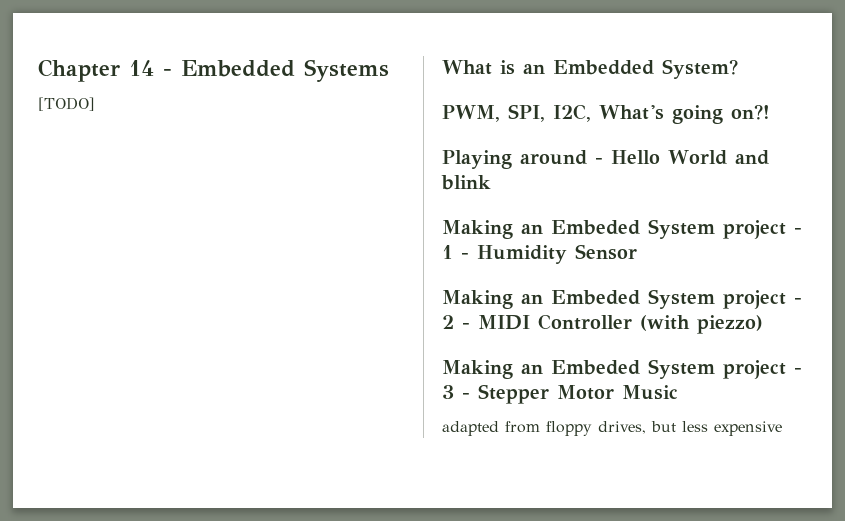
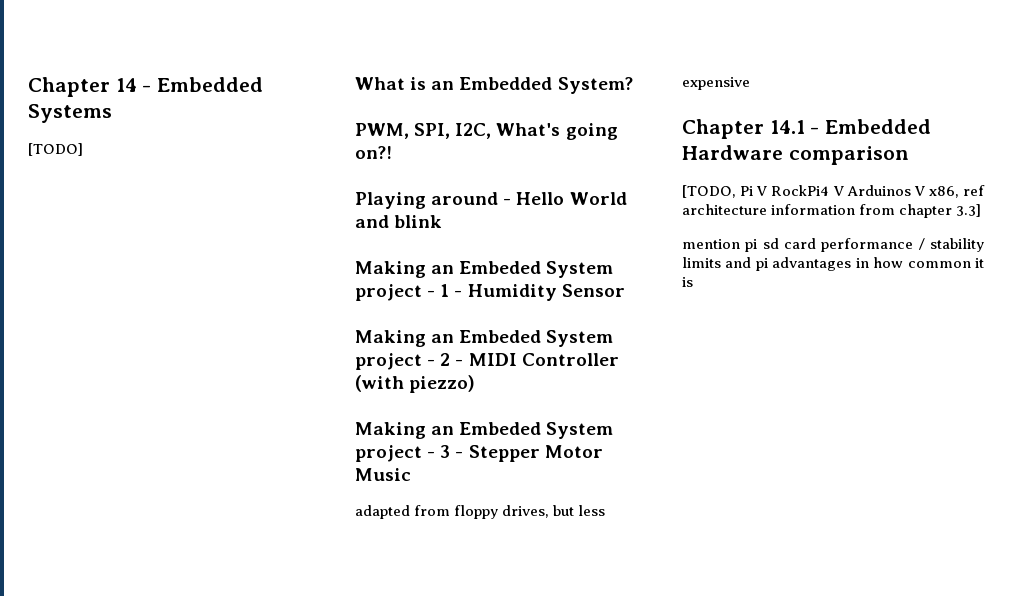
+ Chapter 14.1 - Embedded Hardware comparison
+ [TODO, Pi V RockPi4 V Arduinos V x86, ref architecture information from chapter 3.3]
+ mention pi sd card performance / stability limits and pi advantages in how common it is

